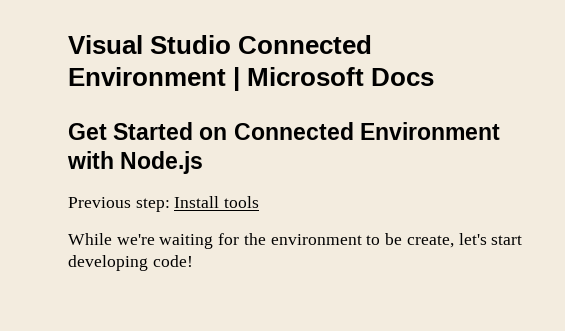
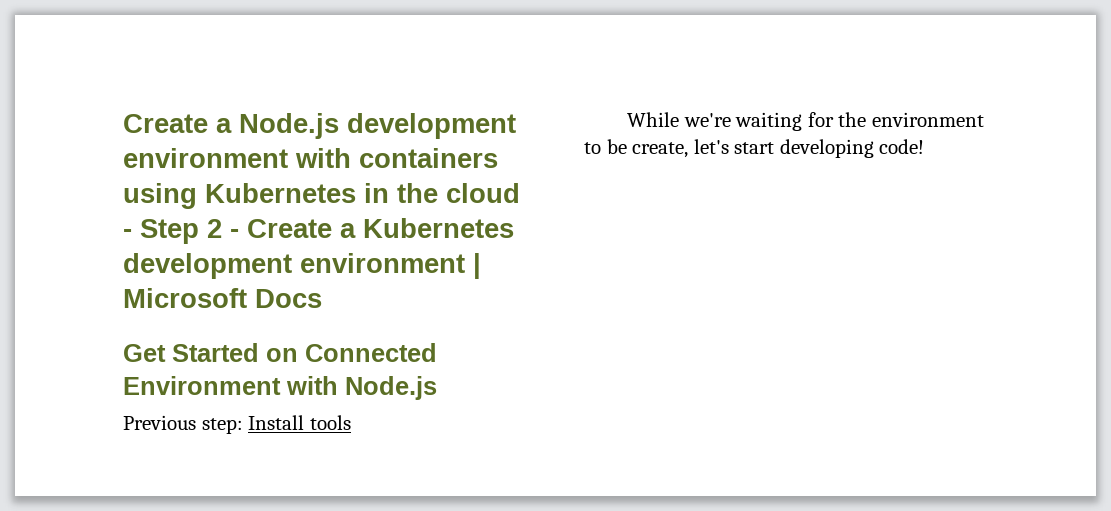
- Visual Studio Connected Environment | Microsoft Docs
+ Create a Node.js development environment with containers using Kubernetes in the cloud - Step 2 - Create a Kubernetes development environment | Microsoft Docs

